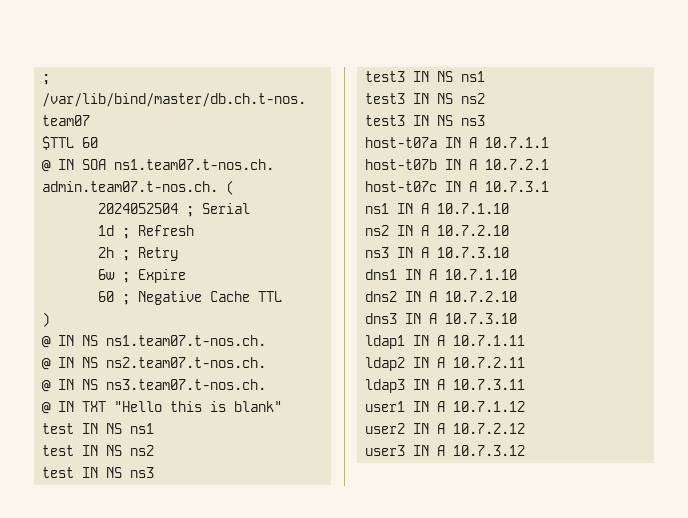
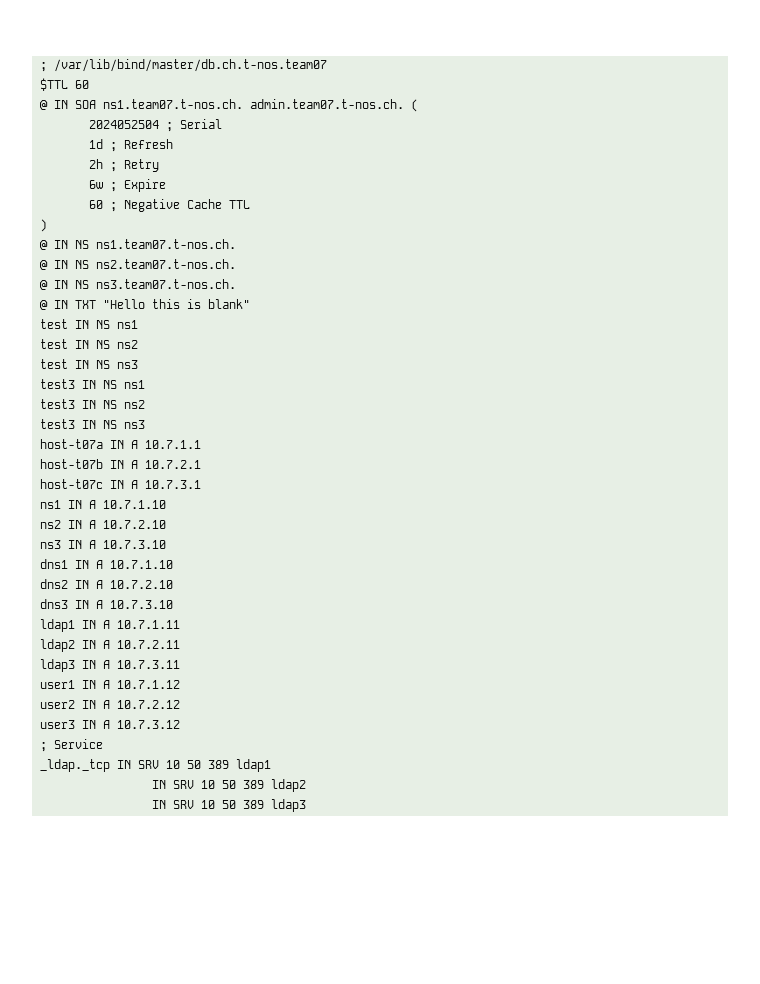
+ ; Service
+ _ldap._tcp IN SRV 10 50 389 ldap1
+ IN SRV 10 50 389 ldap2
+ IN SRV 10 50 389 ldap3

